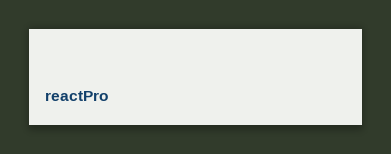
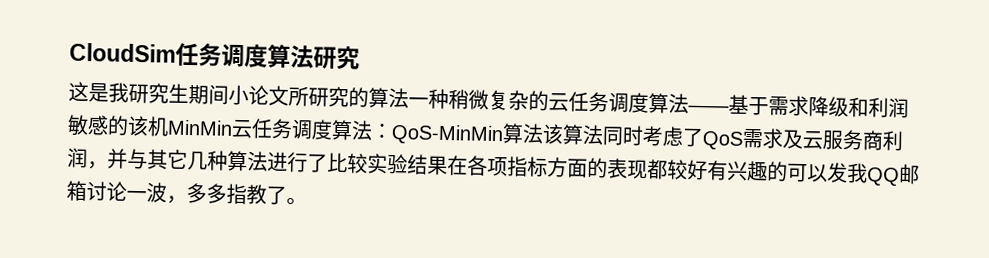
- reactPro
+ CloudSim任务调度算法研究
+ 这是我研究生期间小论文所研究的算法一种稍微复杂的云任务调度算法——基于需求降级和利润敏感的该机MinMin云任务调度算法：QoS-MinMin算法该算法同时考虑了QoS需求及云服务商利润，并与其它几种算法进行了比较实验结果在各项指标方面的表现都较好有兴趣的可以发我QQ邮箱讨论一波，多多指教了。

